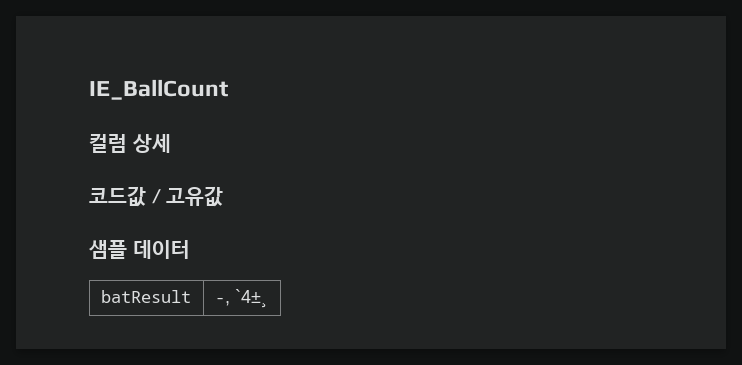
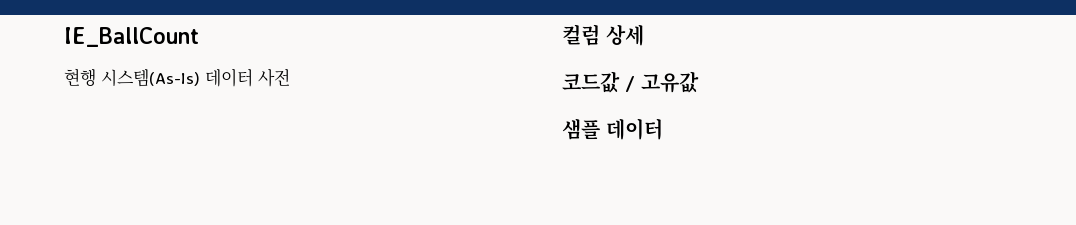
+ 현행 시스템(As-Is) 데이터 사전
- batResult | -, `4±¸

